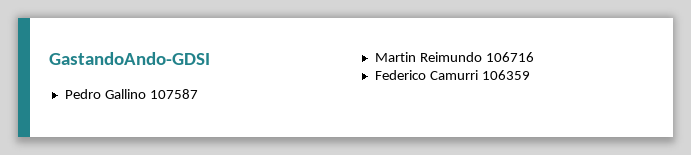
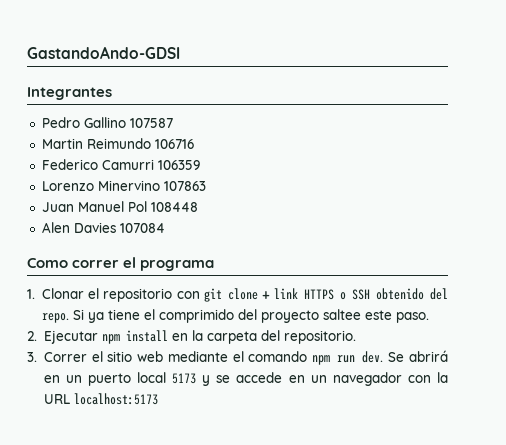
+ Integrantes
+ Lorenzo Minervino 107863
+ Juan Manuel Pol 108448
+ Alen Davies 107084
+ Como correr el programa
+ 1. Clonar el repositorio con git clone + link HTTPS o SSH obtenido del repo. Si ya tiene el comprimido del proyecto saltee este paso.
+ 2. Ejecutar npm install en la carpeta del repositorio.
+ 3. Correr el sitio web mediante el comando npm run dev. Se abrirá en un puerto local 5173 y se accede en un navegador con la URL localhost:5173

